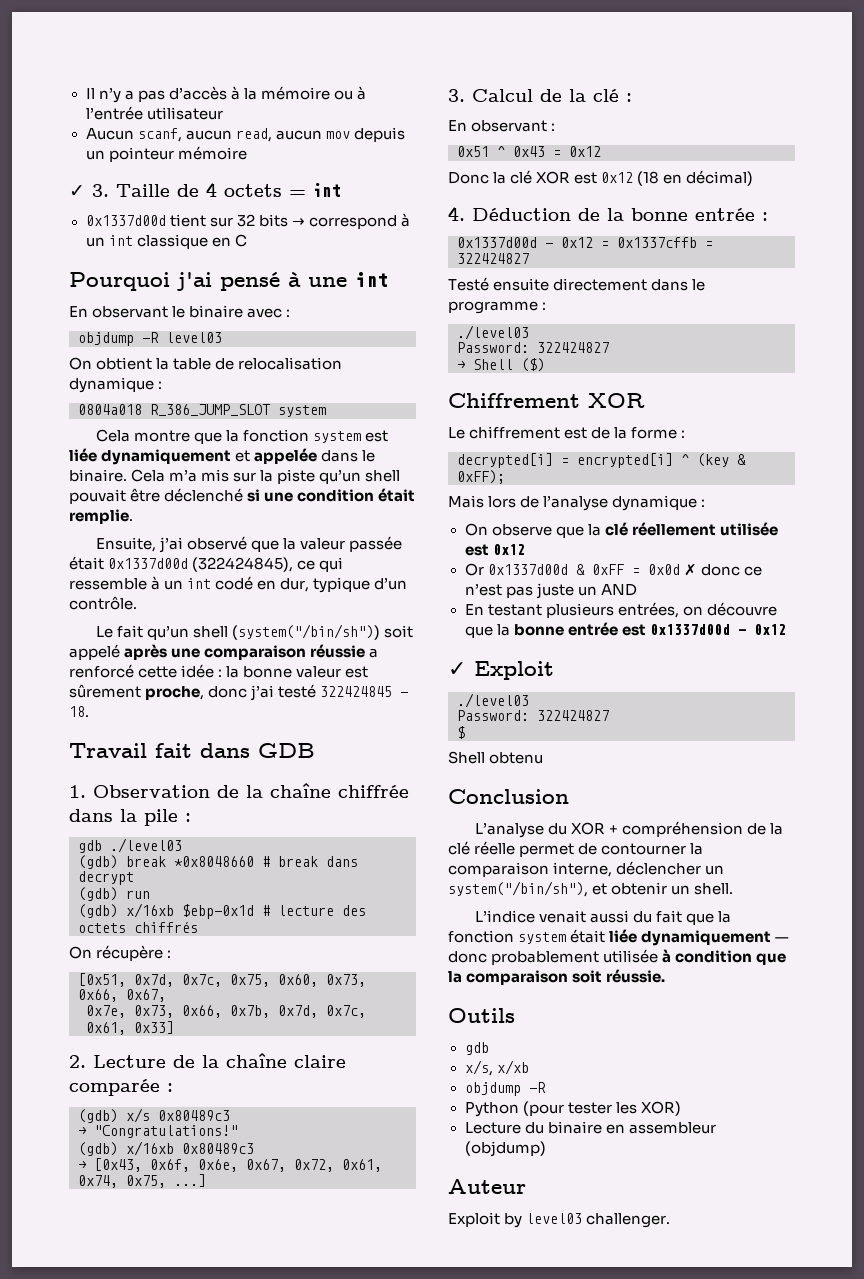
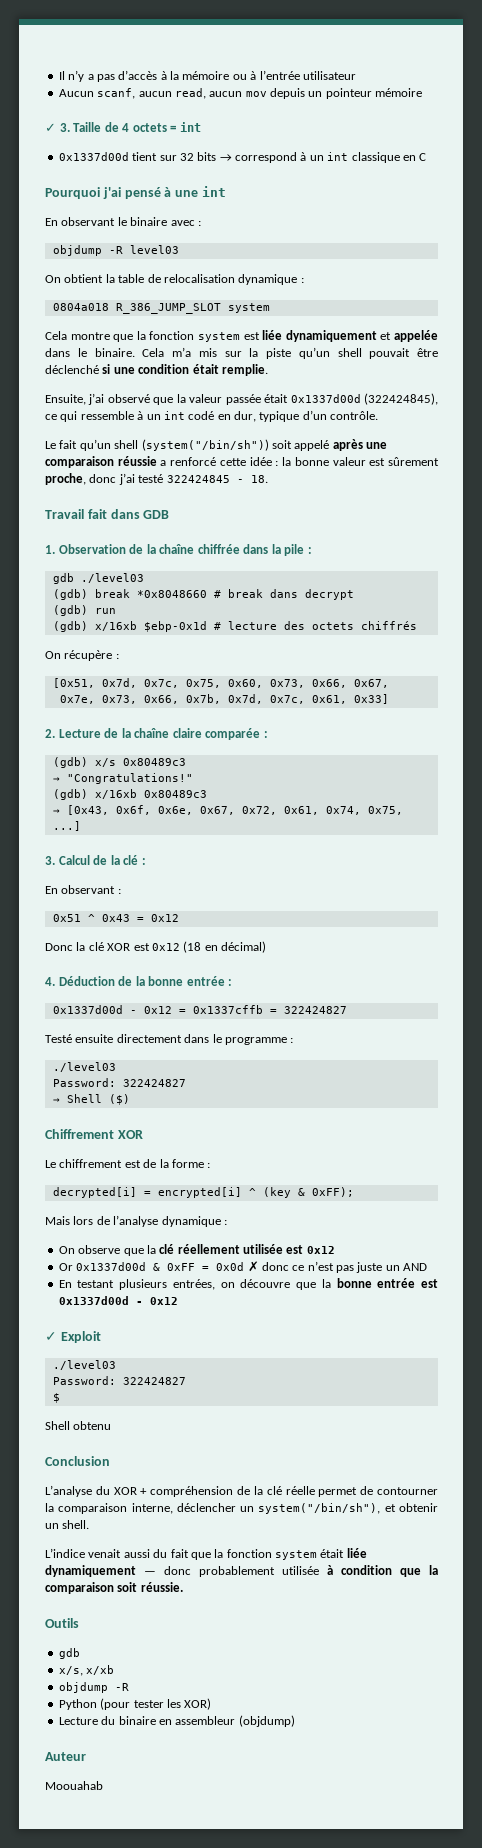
- Exploit by level03 challenger.
+ Moouahab

